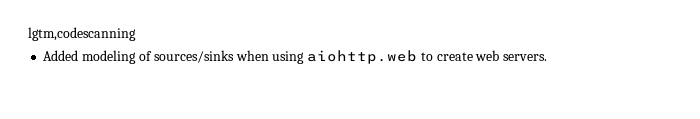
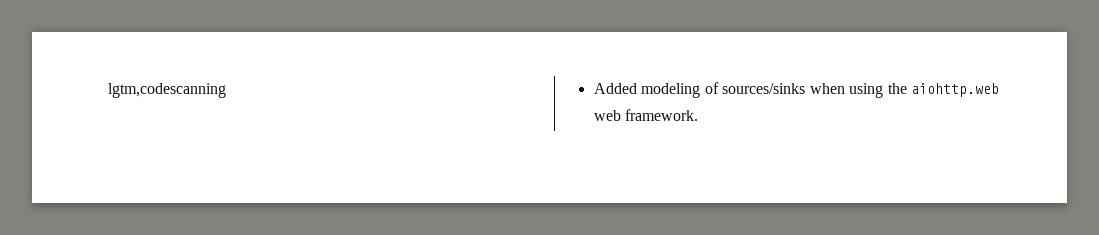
- Added modeling of sources/sinks when using aiohttp.web to create web servers.
+ Added modeling of sources/sinks when using the aiohttp.web web framework.

